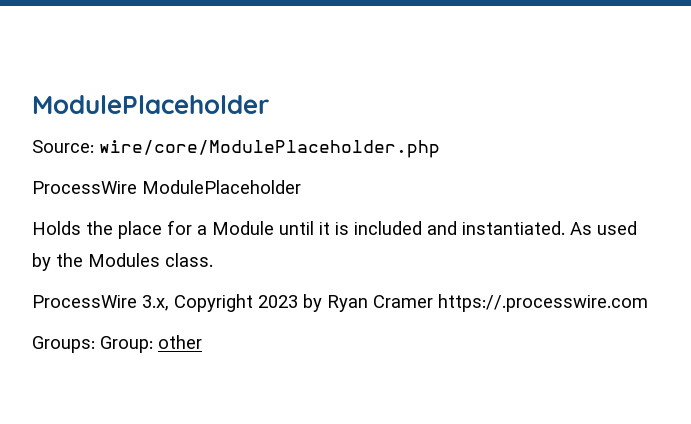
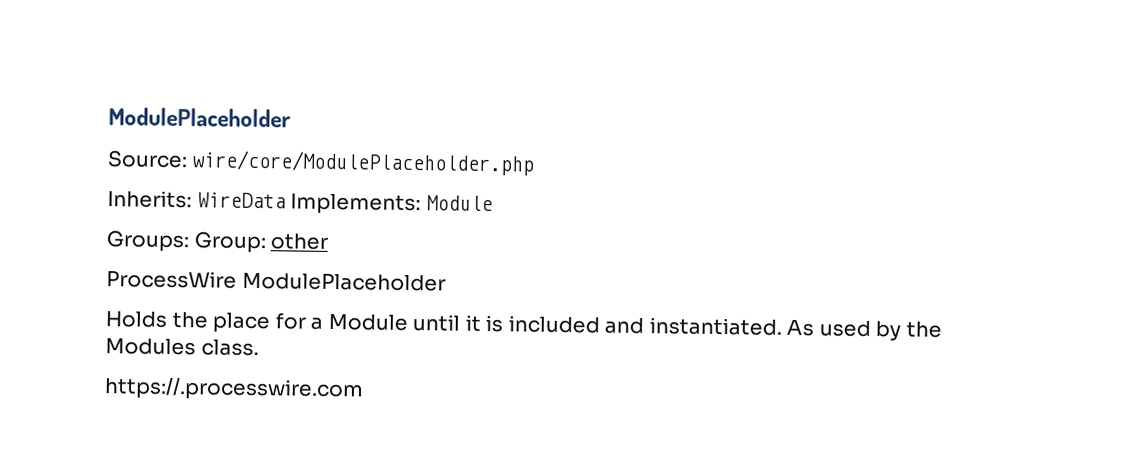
+ Inherits: WireData Implements: Module
+ Groups: Group: other
- ProcessWire 3.x, Copyright 2023 by Ryan Cramer https://.processwire.com
- Groups: Group: other
+ https://.processwire.com

